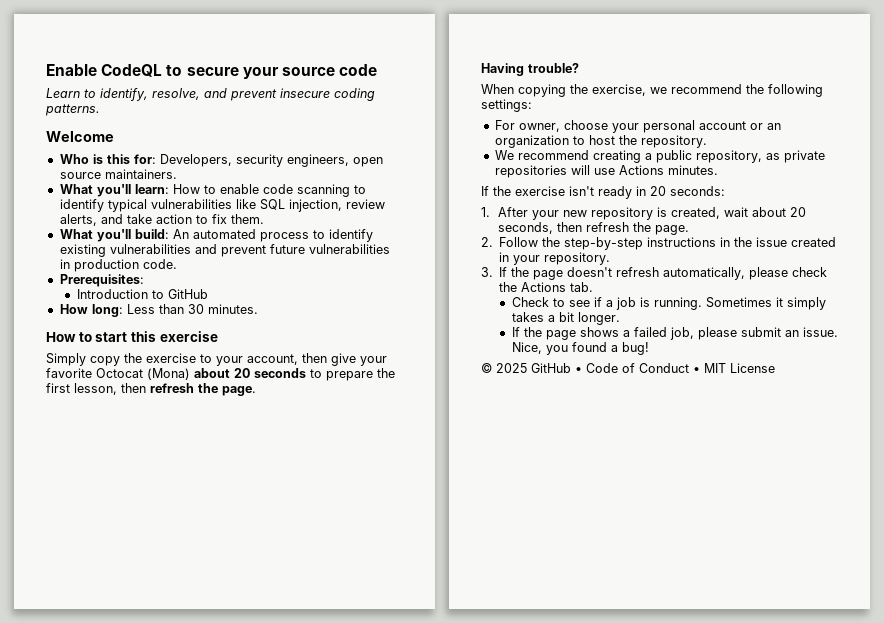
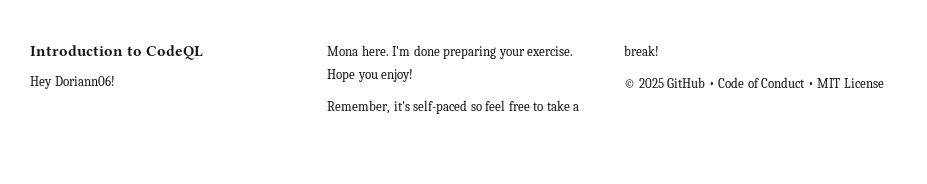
- Enable CodeQL to secure your source code
- Learn to identify, resolve, and prevent insecure coding patterns.
- Welcome
- Who is this for: Developers, security engineers, open source maintainers.
- What you'll learn: How to enable code scanning to identify typical vulnerabilities like SQL injection, review alerts, and take action to fix them.
- What you'll build: An automated process to identify existing vulnerabilities and prevent future vulnerabilities in production code.
- Prerequisites:
- Introduction to GitHub
- How long: Less than 30 minutes.
- How to start this exercise
- Simply copy the exercise to your account, then give your favorite Octocat (Mona) about 20 seconds to prepare the first lesson, then refresh the page.
- Having trouble?
- When copying the exercise, we recommend the following settings:
- For owner, choose your personal account or an organization to host the repository.
- We recommend creating a public repository, as private repositories will use Actions minutes.
- If the exercise isn't ready in 20 seconds:
- 1. After your new repository is created, wait about 20 seconds, then refresh the page.
- 2. Follow the step-by-step instructions in the issue created in your repository.
- 3. If the page doesn't refresh automatically, please check the Actions tab.
- Check to see if a job is running. Sometimes it simply takes a bit longer.
- If the page shows a failed job, please submit an issue. Nice, you found a bug!
+ Introduction to CodeQL
+ Hey Doriann06!
+ Mona here. I'm done preparing your exercise. Hope you enjoy!
+ Remember, it's self-paced so feel free to take a break!

